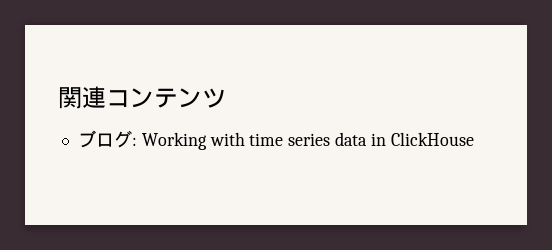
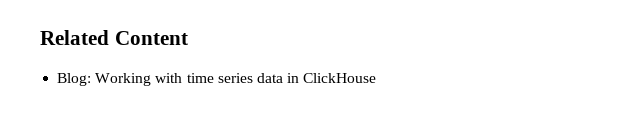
- 関連コンテンツ
- ブログ: Working with time series data in ClickHouse
+ Related Content
+ Blog: Working with time series data in ClickHouse

